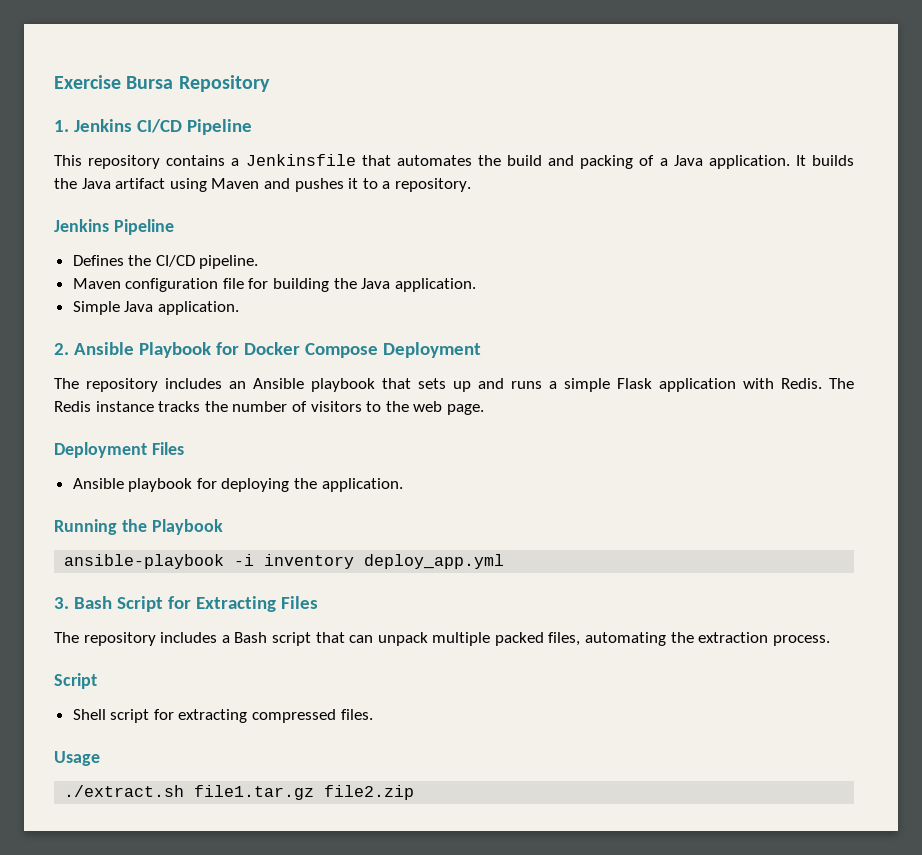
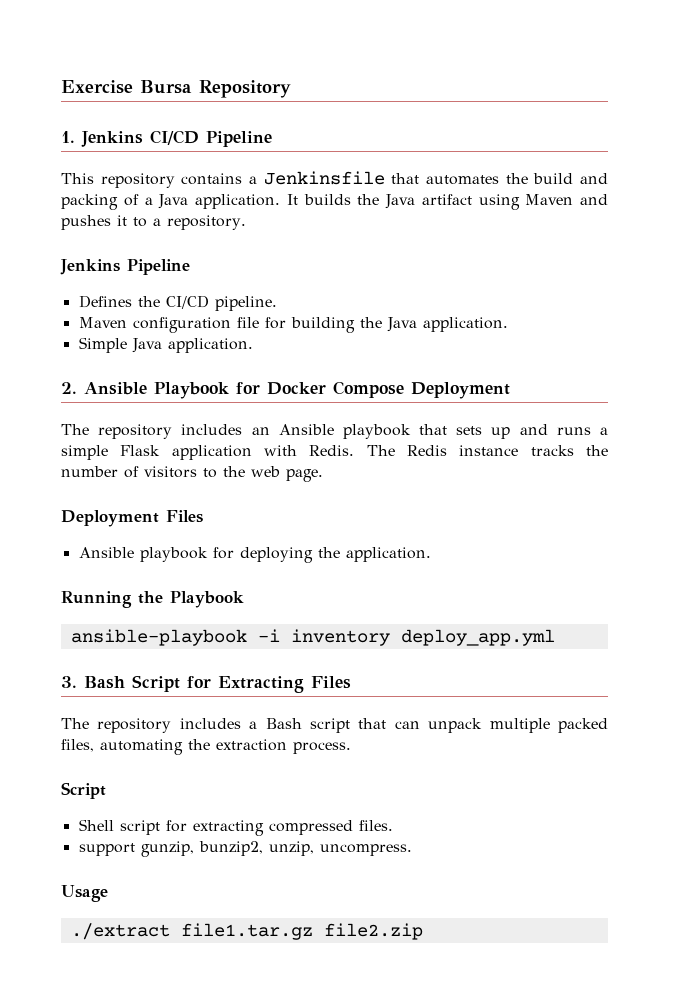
+ support gunzip, bunzip2, unzip, uncompress.
- ./extract.sh file1.tar.gz file2.zip
+ ./extract file1.tar.gz file2.zip

